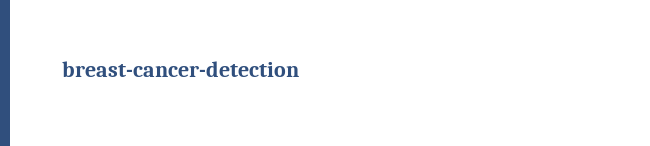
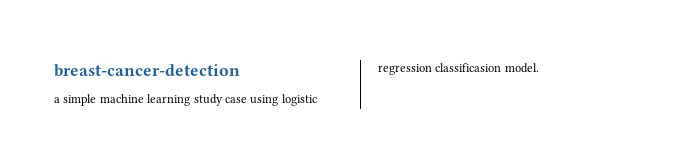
+ a simple machine learning study case using logistic regression classificasion model.

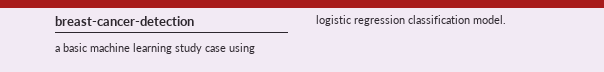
- a simple machine learning study case using logistic regression classificasion model.
+ a basic machine learning study case using logistic regression classification model.

